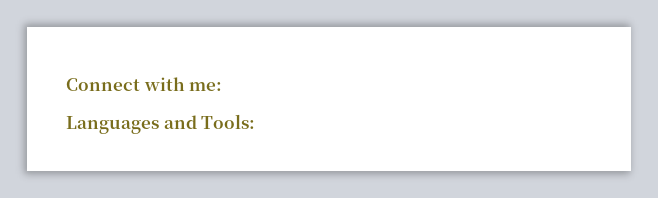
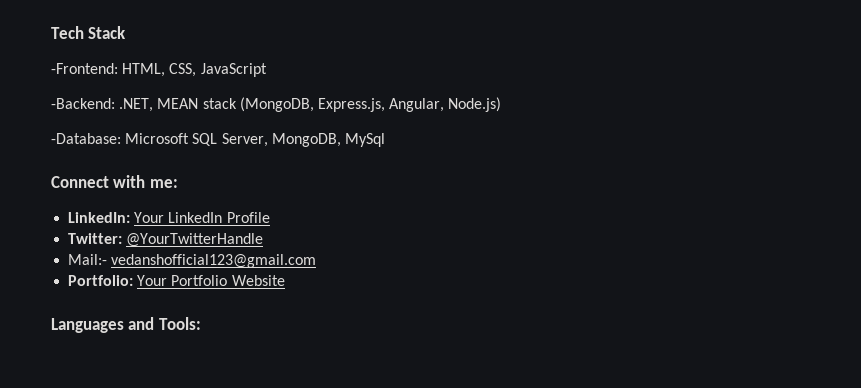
+ Tech Stack
+ -Frontend: HTML, CSS, JavaScript
+ -Backend: .NET, MEAN stack (MongoDB, Express.js, Angular, Node.js)
+ -Database: Microsoft SQL Server, MongoDB, MySql
  Connect with me:
+ LinkedIn: Your LinkedIn Profile
+ Twitter: @YourTwitterHandle
+ Mail:- vedanshofficial123@gmail.com
+ Portfolio: Your Portfolio Website

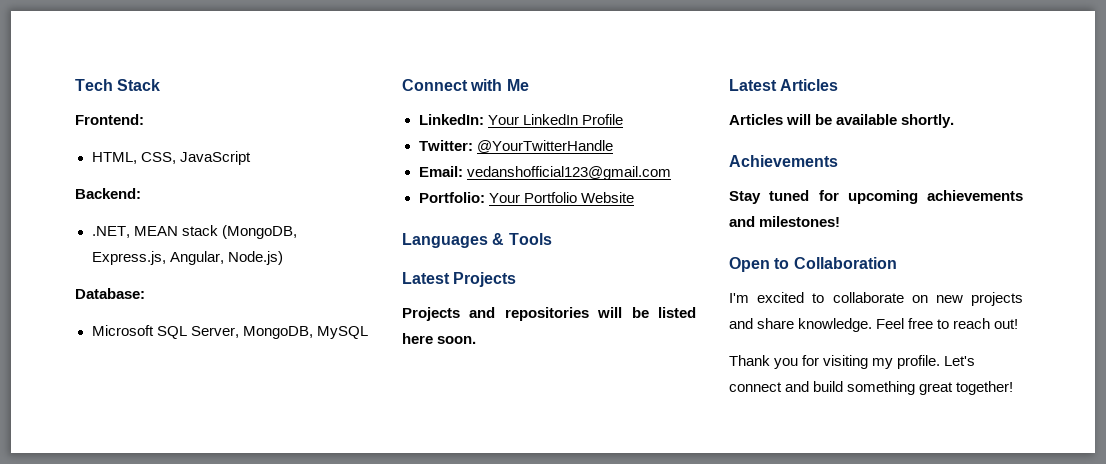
- -Frontend: HTML, CSS, JavaScript
+ Frontend:
+ HTML, CSS, JavaScript
- -Backend: .NET, MEAN stack (MongoDB, Express.js, Angular, Node.js)
+ Backend:
+ .NET, MEAN stack (MongoDB, Express.js, Angular, Node.js)
- -Database: Microsoft SQL Server, MongoDB, MySql
+ Database:
+ Microsoft SQL Server, MongoDB, MySQL
- Connect with me:
+ Connect with Me
- Mail:- vedanshofficial123@gmail.com
+ Email: vedanshofficial123@gmail.com
- Languages and Tools:
+ Languages & Tools
+ Latest Projects
+ Projects and repositories will be listed here soon.
+ Latest Articles
+ Articles will be available shortly.
+ Achievements
+ Stay tuned for upcoming achievements and milestones!
+ Open to Collaboration
+ I'm excited to collaborate on new projects and share knowledge. Feel free to reach out!
+ Thank you for visiting my profile. Let's connect and build something great together!

